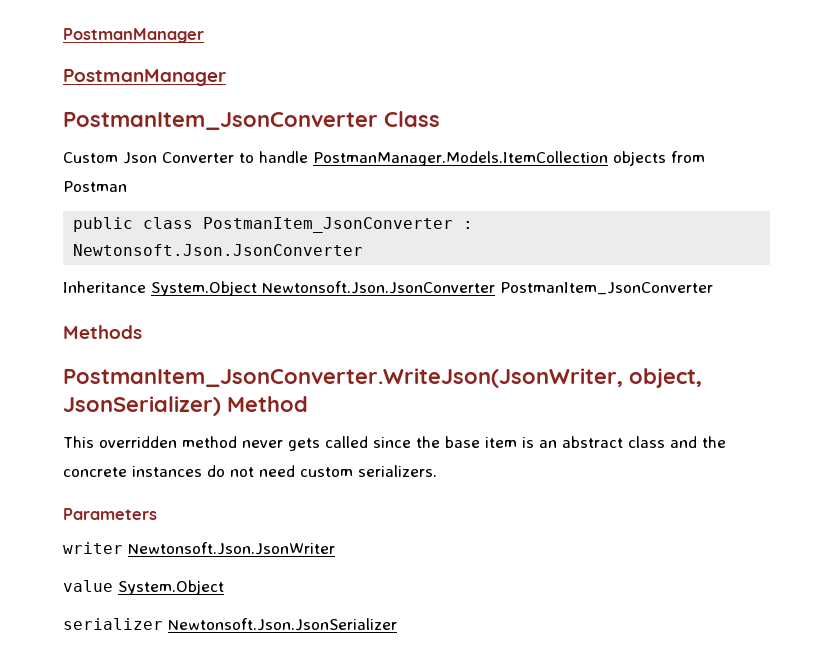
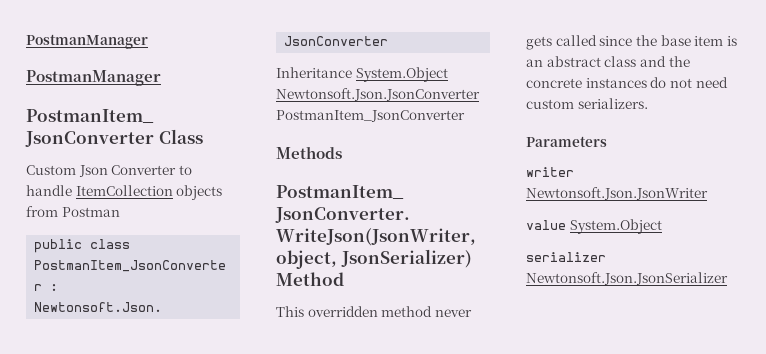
- Custom Json Converter to handle PostmanManager.Models.ItemCollection objects from Postman
+ Custom Json Converter to handle ItemCollection objects from Postman

